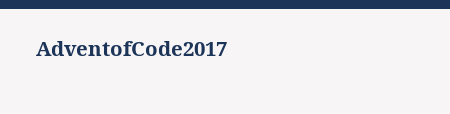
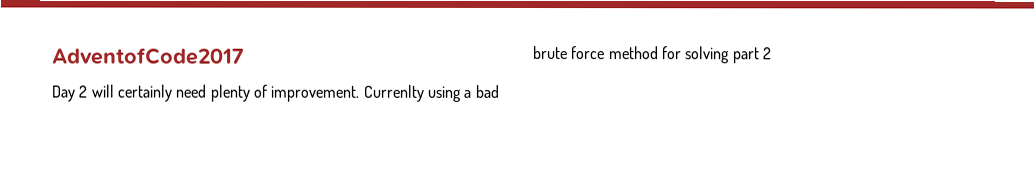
+ Day 2 will certainly need plenty of improvement. Currenlty using a bad brute force method for solving part 2

